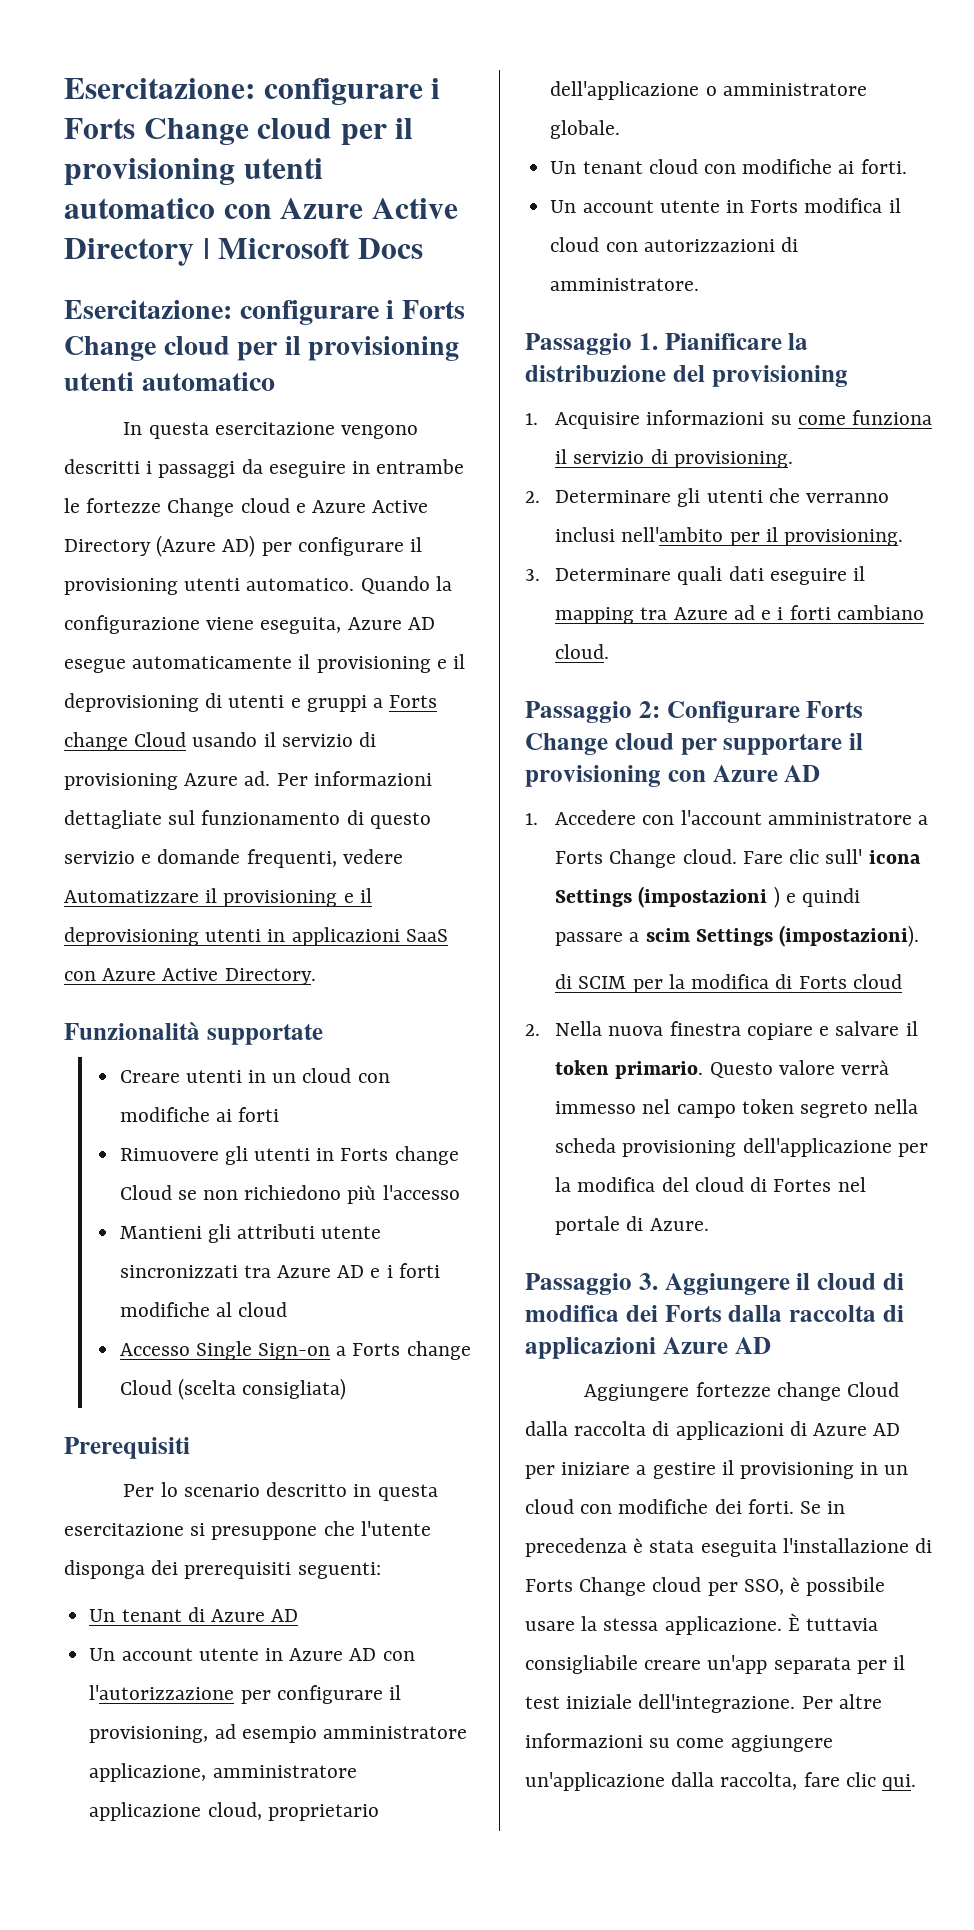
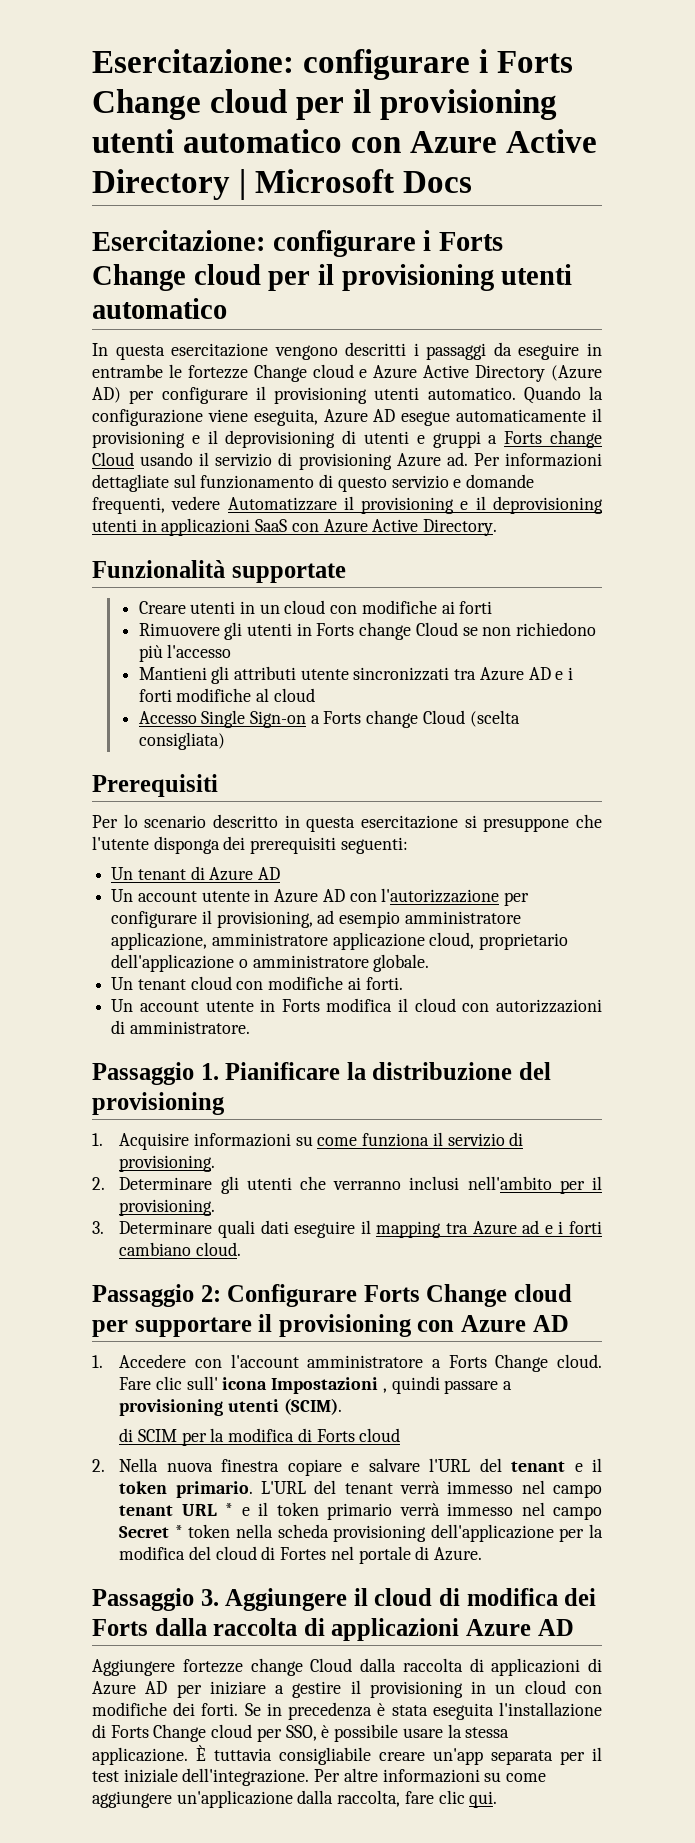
- Fare clic sull' icona Settings (impostazioni ) e quindi passare a scim Settings (impostazioni).
+ Fare clic sull' icona Impostazioni , quindi passare a provisioning utenti (SCIM).
- 2. Nella nuova finestra copiare e salvare il token primario. Questo valore verrà immesso nel campo token segreto nella scheda provisioning dell'applicazione per la modifica del cloud di Fortes nel portale di Azure.
+ 2. Nella nuova finestra copiare e salvare l'URL del tenant e il token primario. L'URL del tenant verrà immesso nel campo tenant URL * e il token primario verrà immesso nel campo Secret * token nella scheda provisioning dell'applicazione per la modifica del cloud di Fortes nel portale di Azure.

